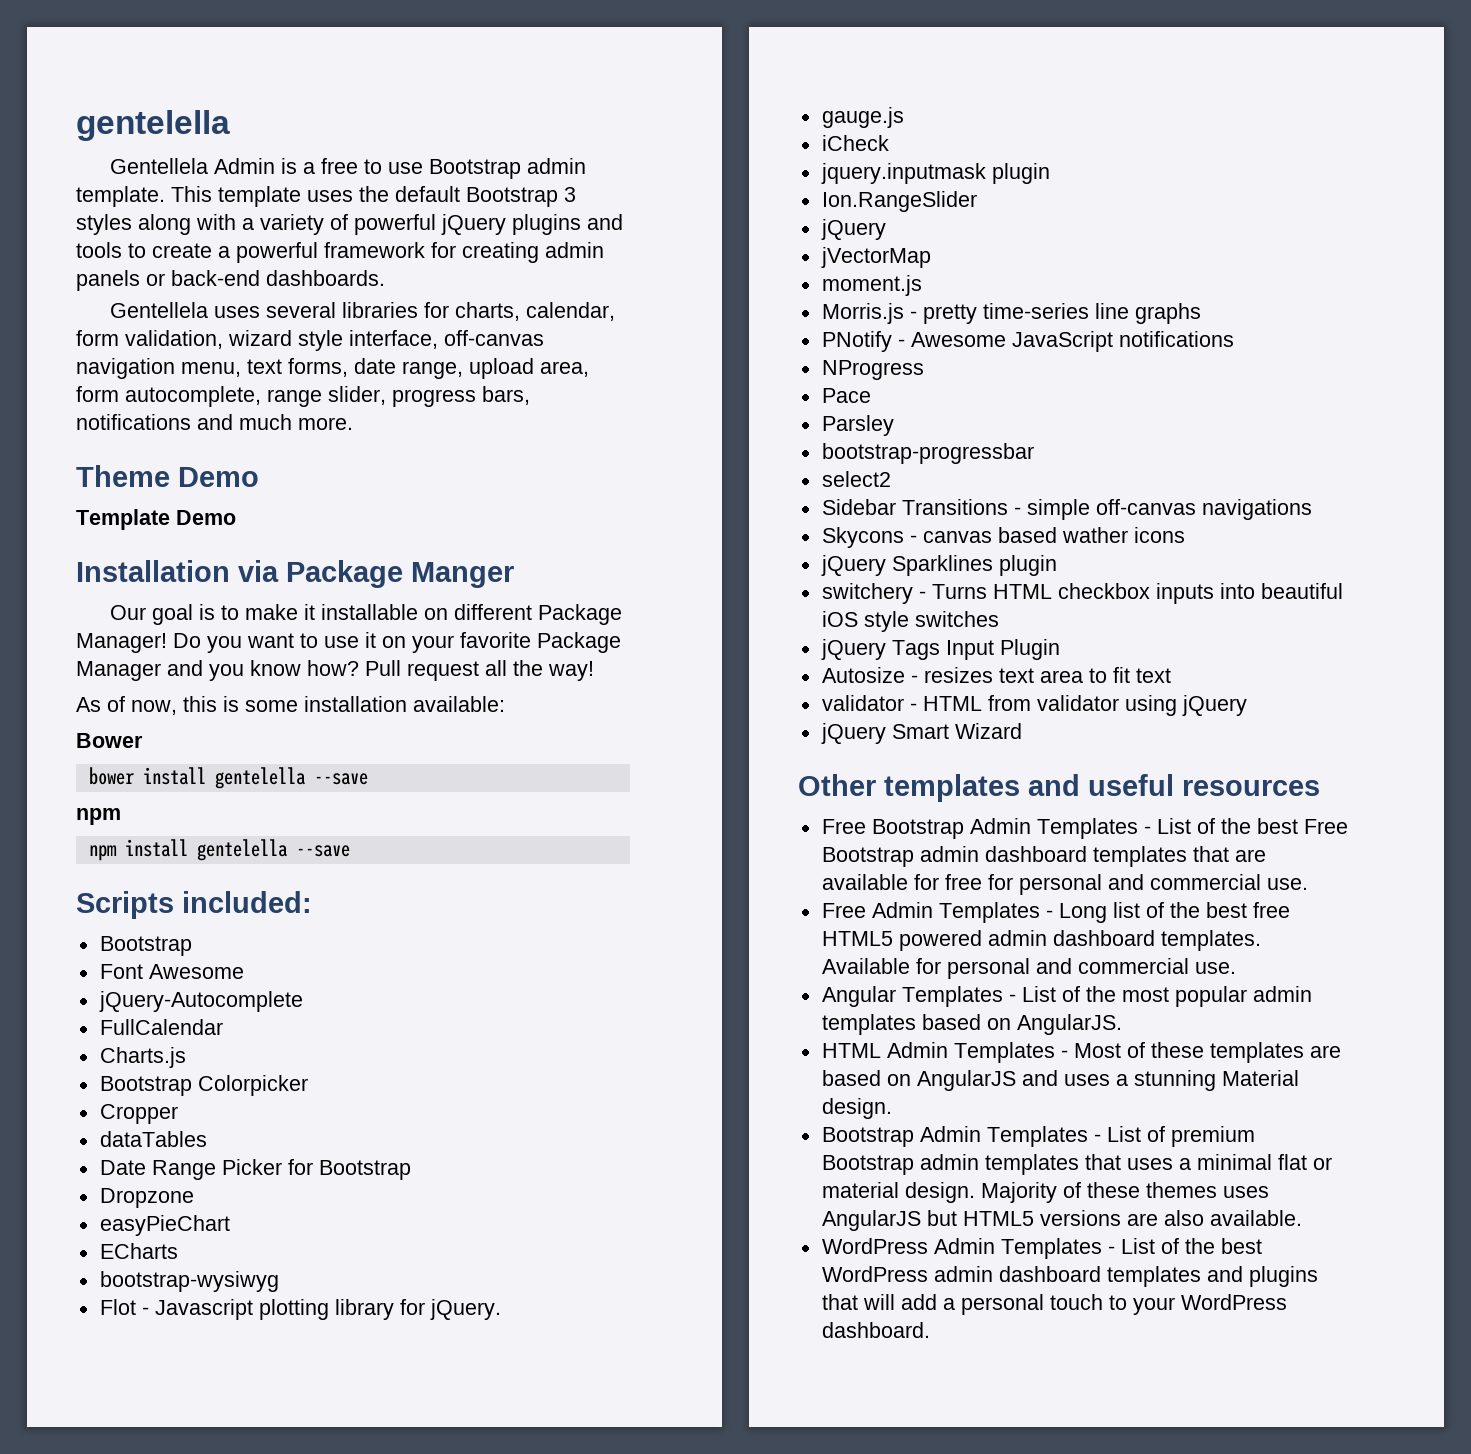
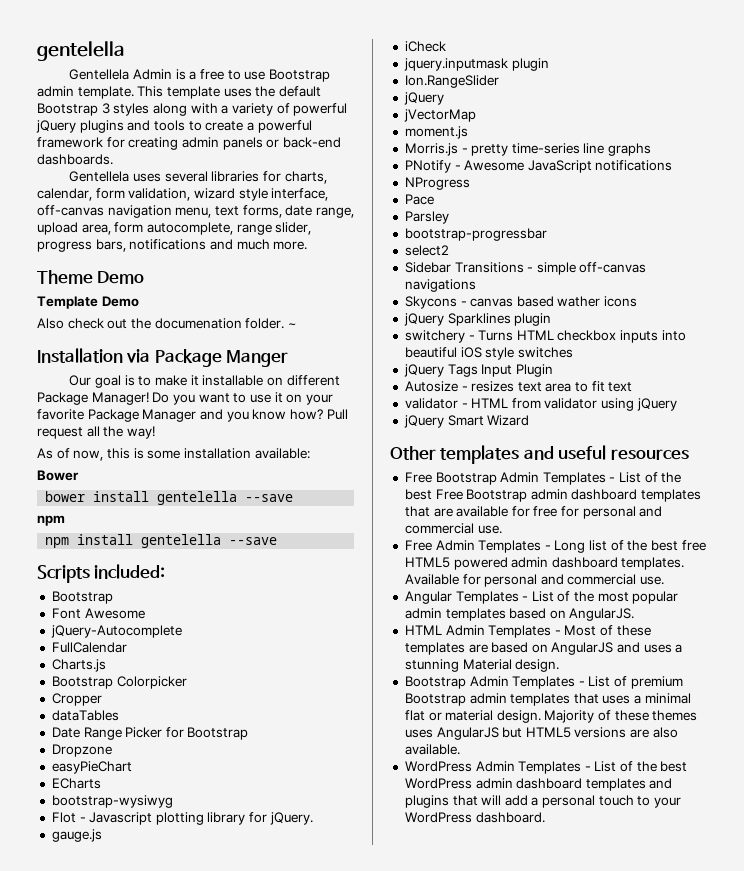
+ Also check out the documenation folder. ~

